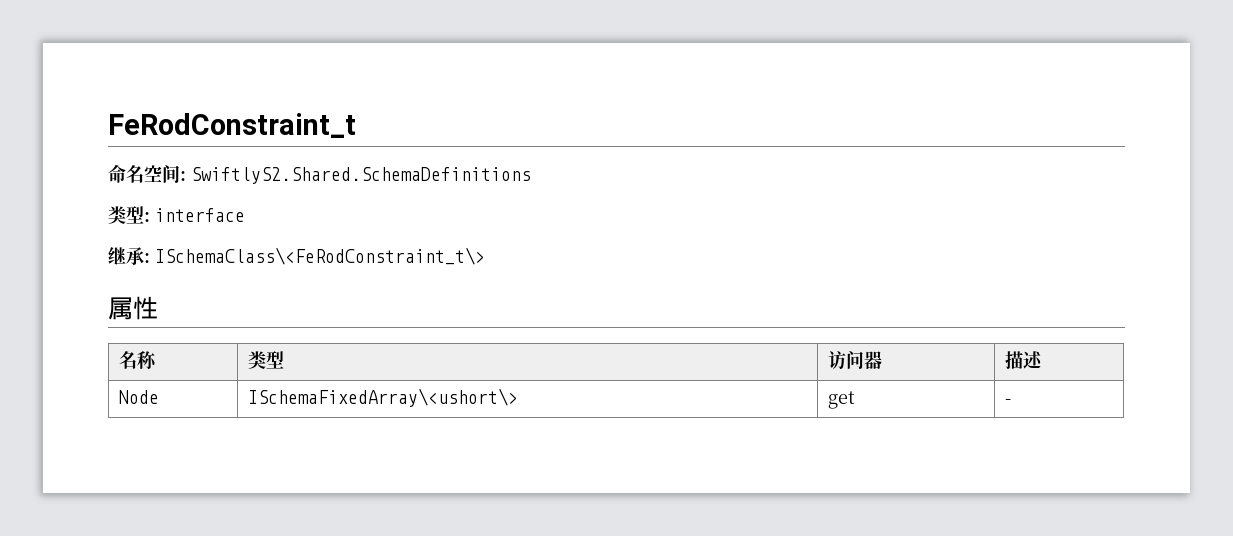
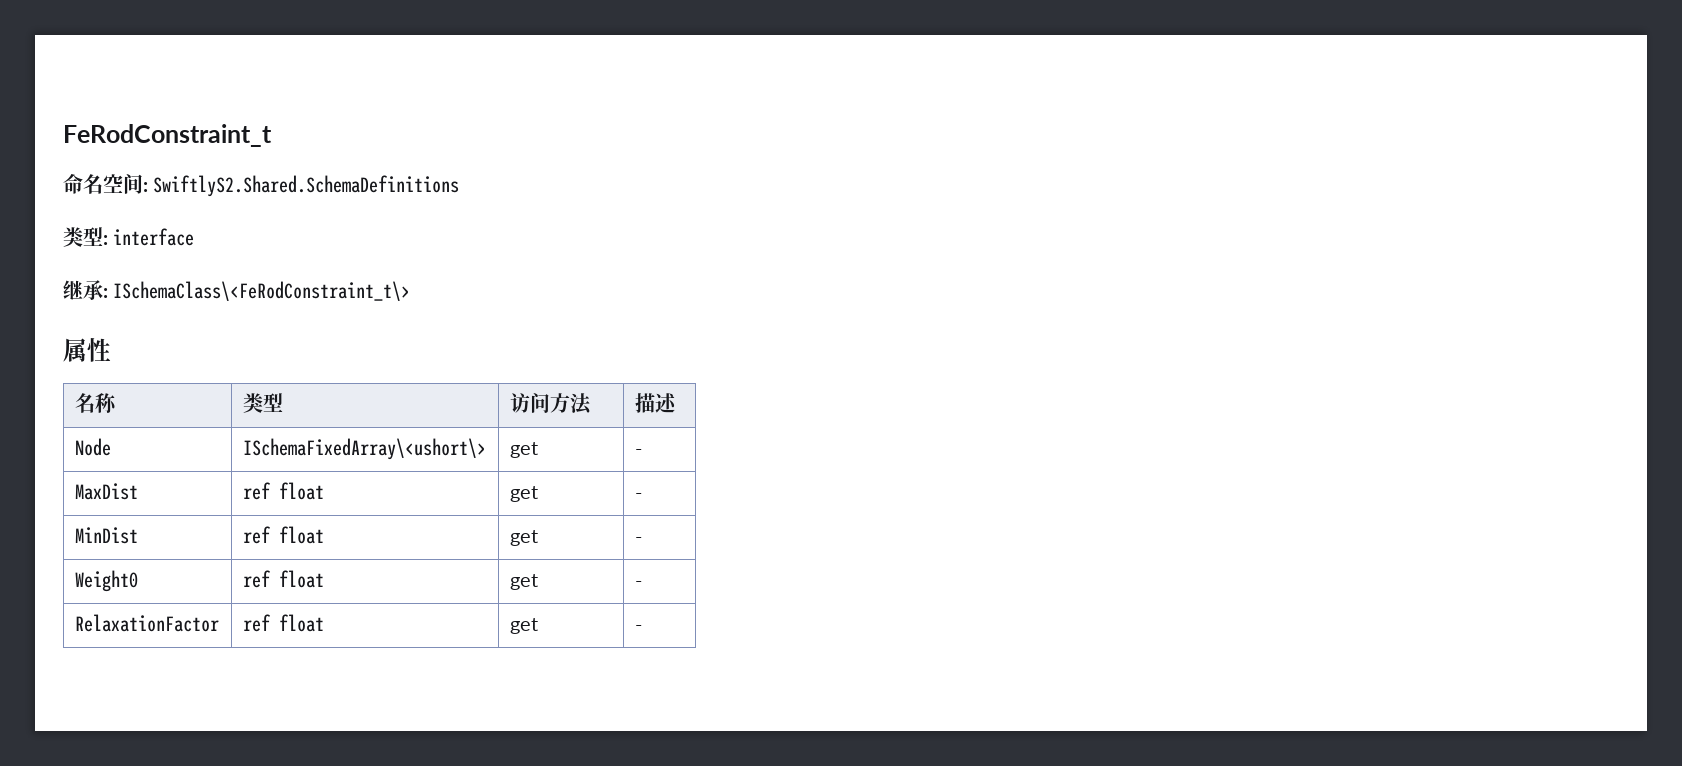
- 名称 | 类型 | 访问器 | 描述
+ 名称 | 类型 | 访问方法 | 描述
+ MaxDist | ref float | get | -
+ MinDist | ref float | get | -
+ Weight0 | ref float | get | -
+ RelaxationFactor | ref float | get | -

